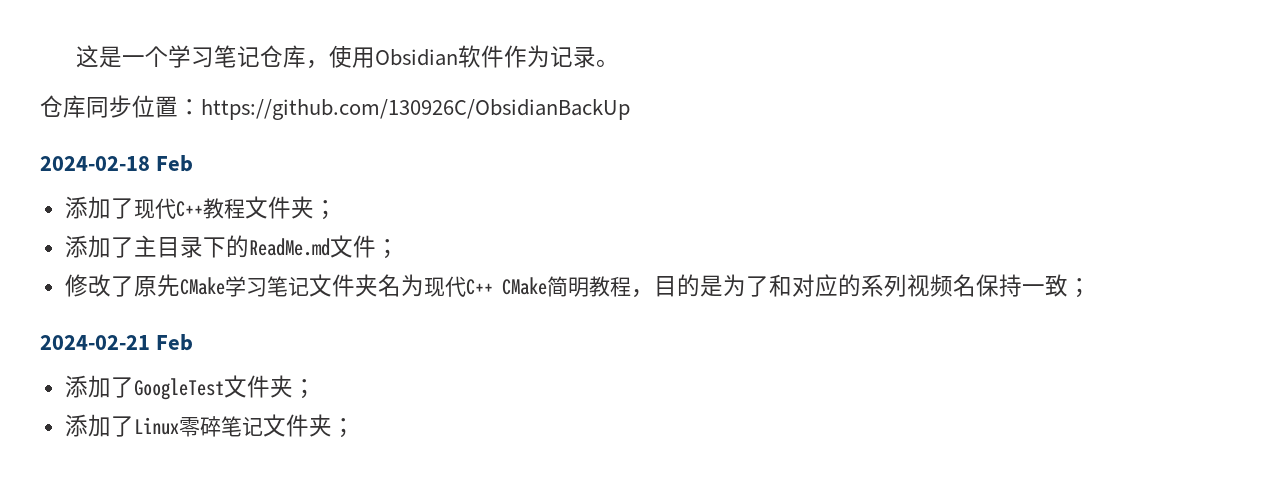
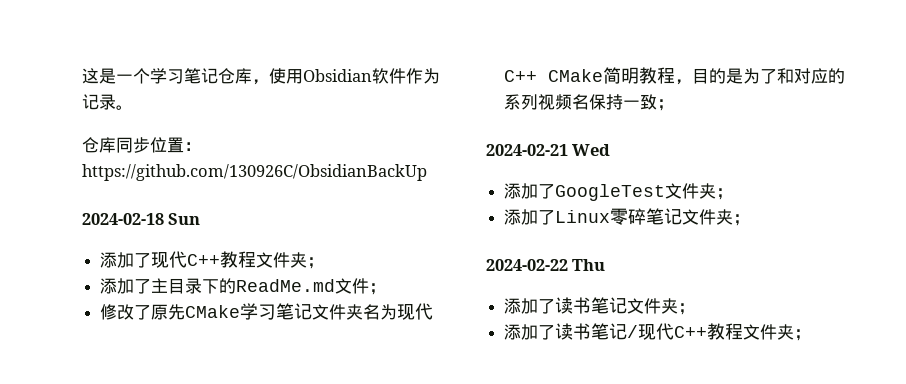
- 2024-02-18 Feb
+ 2024-02-18 Sun
- 2024-02-21 Feb
+ 2024-02-21 Wed
+ 2024-02-22 Thu
+ 添加了读书笔记文件夹；
+ 添加了读书笔记/现代C++教程文件夹；

